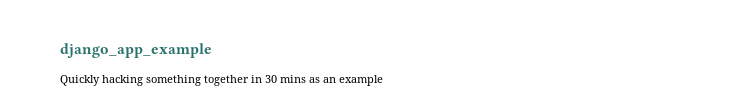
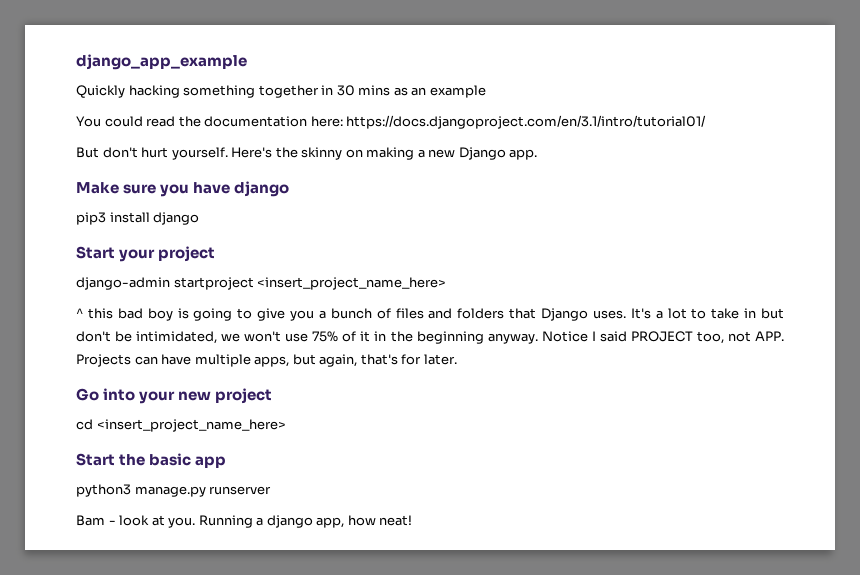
+ You could read the documentation here: https://docs.djangoproject.com/en/3.1/intro/tutorial01/
+ But don't hurt yourself. Here's the skinny on making a new Django app.
+ Make sure you have django
+ pip3 install django
+ Start your project
+ django-admin startproject <insert_project_name_here>
+ ^ this bad boy is going to give you a bunch of files and folders that Django uses. It's a lot to take in but don't be intimidated, we won't use 75% of it in the beginning anyway. Notice I said PROJECT too, not APP. Projects can have multiple apps, but again, that's for later.
+ Go into your new project
+ cd <insert_project_name_here>
+ Start the basic app
+ python3 manage.py runserver
+ Bam - look at you. Running a django app, how neat!

